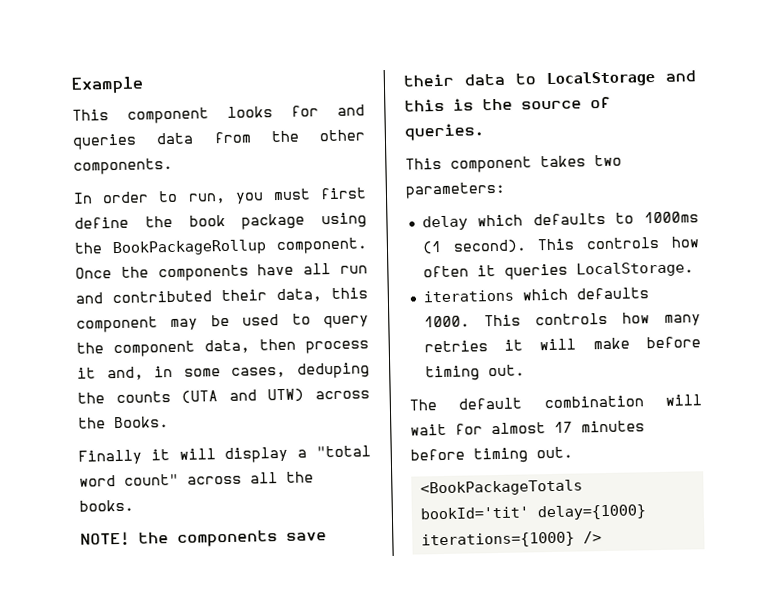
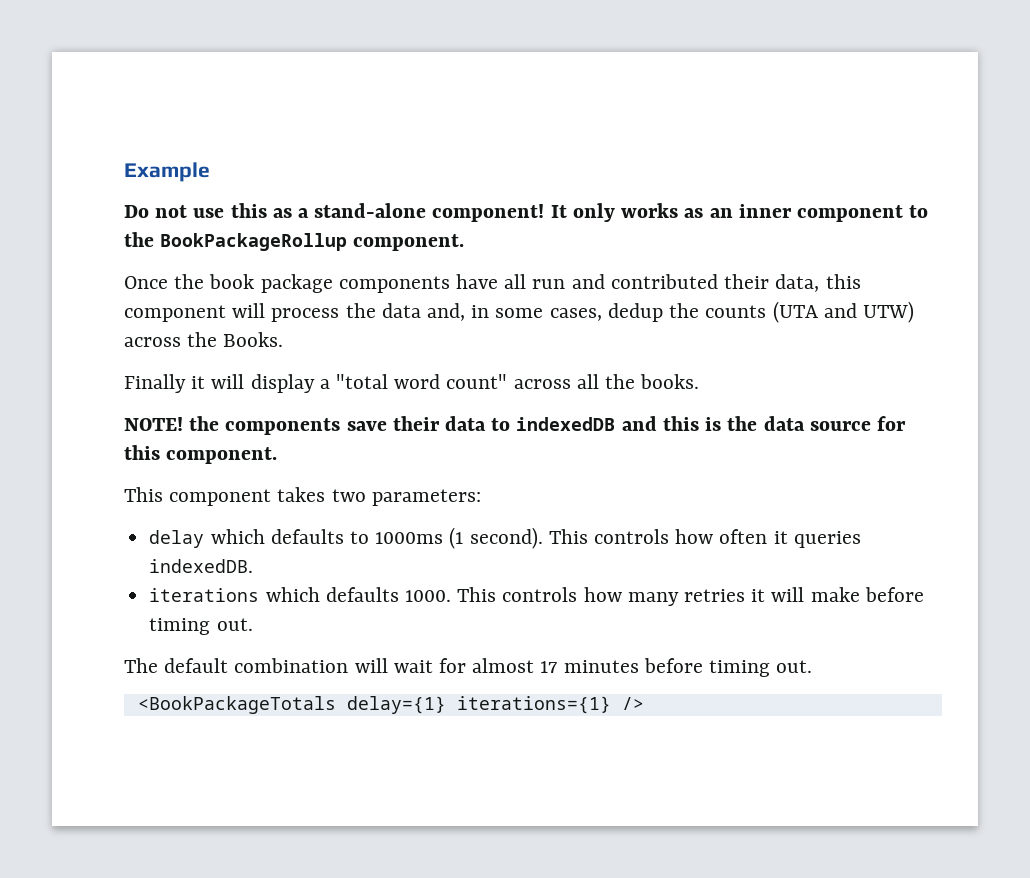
- This component looks for and queries data from the other components.
- In order to run, you must first define the book package using the BookPackageRollup component. Once the components have all run and contributed their data, this component may be used to query the component data, then process it and, in some cases, deduping the counts (UTA and UTW) across the Books.
+ Do not use this as a stand-alone component! It only works as an inner component to the BookPackageRollup component.
+ Once the book package components have all run and contributed their data, this component will process the data and, in some cases, dedup the counts (UTA and UTW) across the Books.
- NOTE! the components save their data to LocalStorage and this is the source of queries.
+ NOTE! the components save their data to indexedDB and this is the data source for this component.
- This controls how often it queries LocalStorage.
+ This controls how often it queries indexedDB.
- <BookPackageTotals bookId='tit' delay={1000} iterations={1000} />
+ <BookPackageTotals delay={1} iterations={1} />

